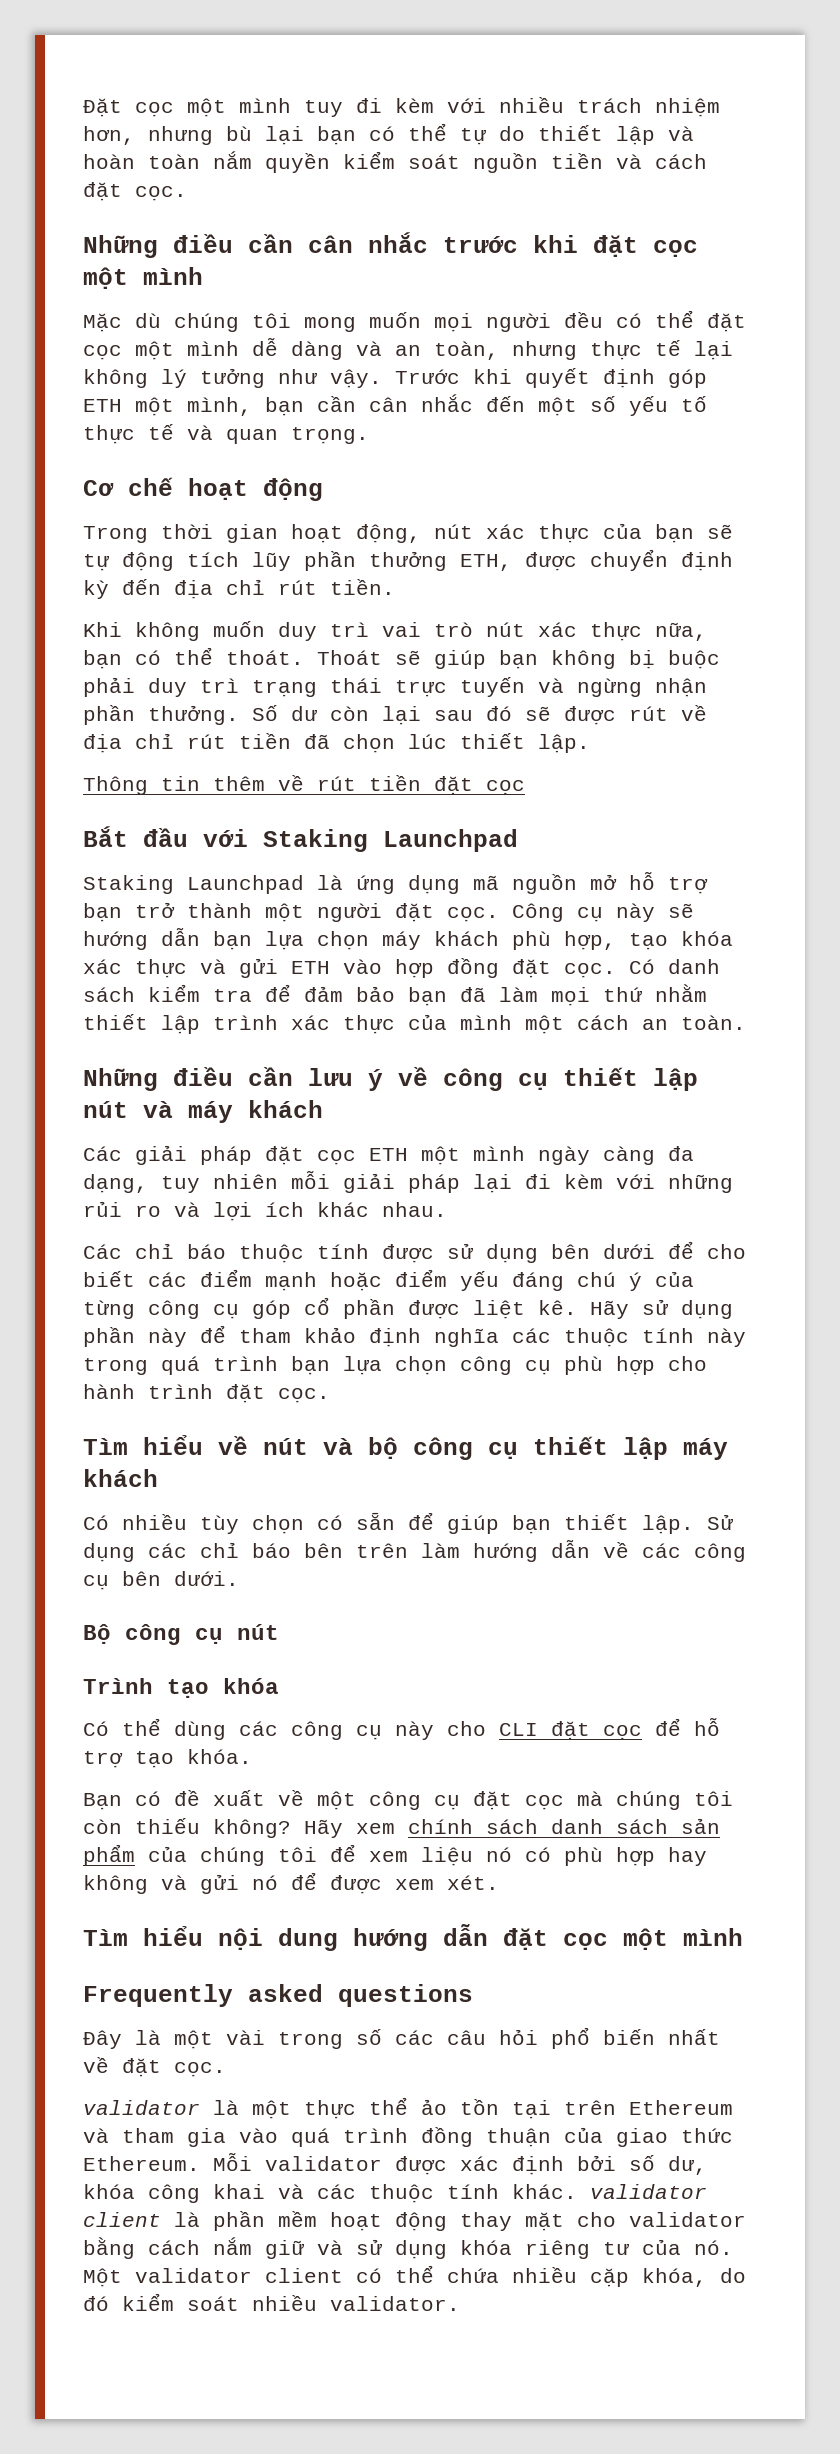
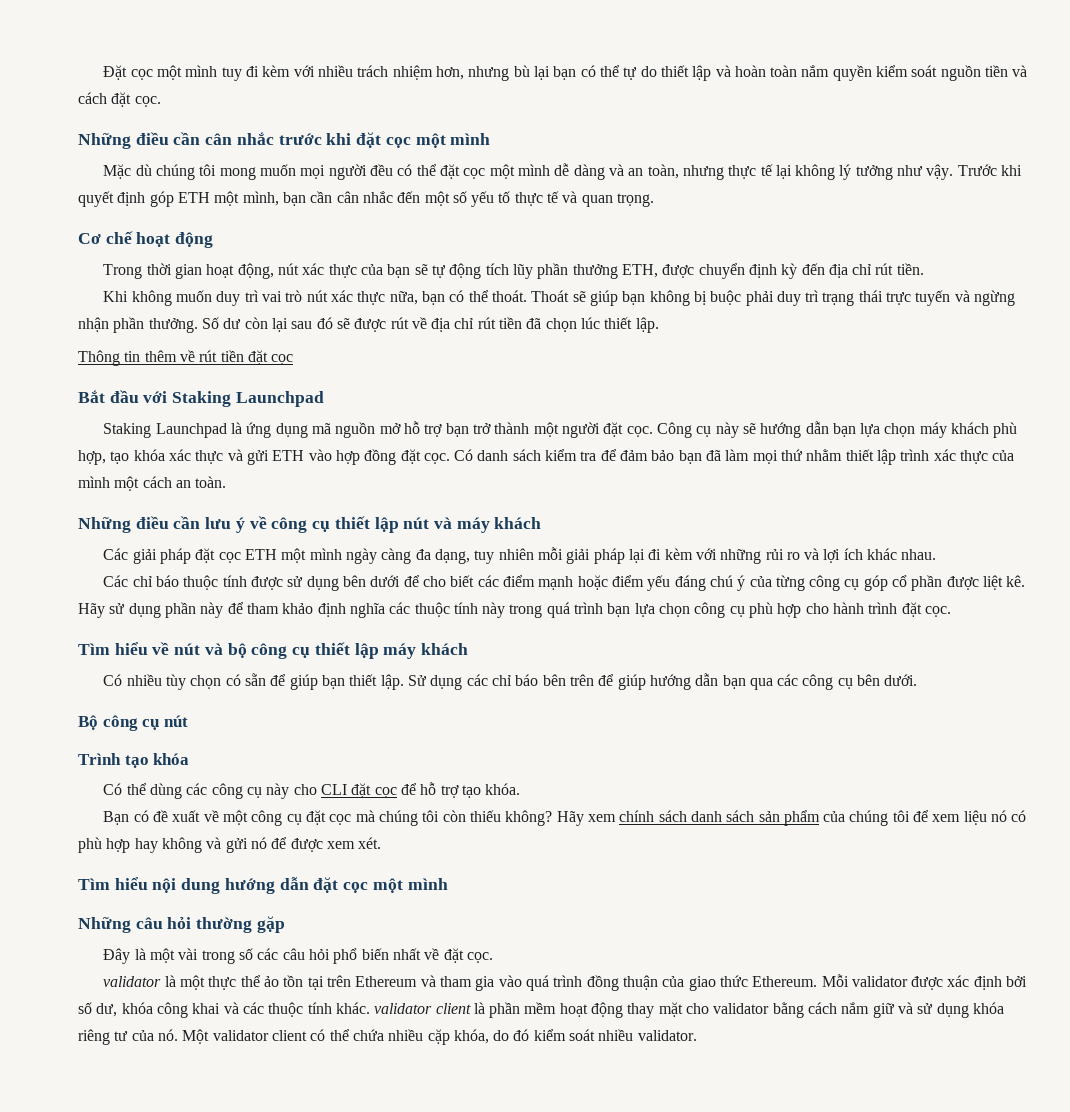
- Sử dụng các chỉ báo bên trên làm hướng dẫn về các công cụ bên dưới.
+ Sử dụng các chỉ báo bên trên để giúp hướng dẫn bạn qua các công cụ bên dưới.
- Frequently asked questions
+ Những câu hỏi thường gặp

